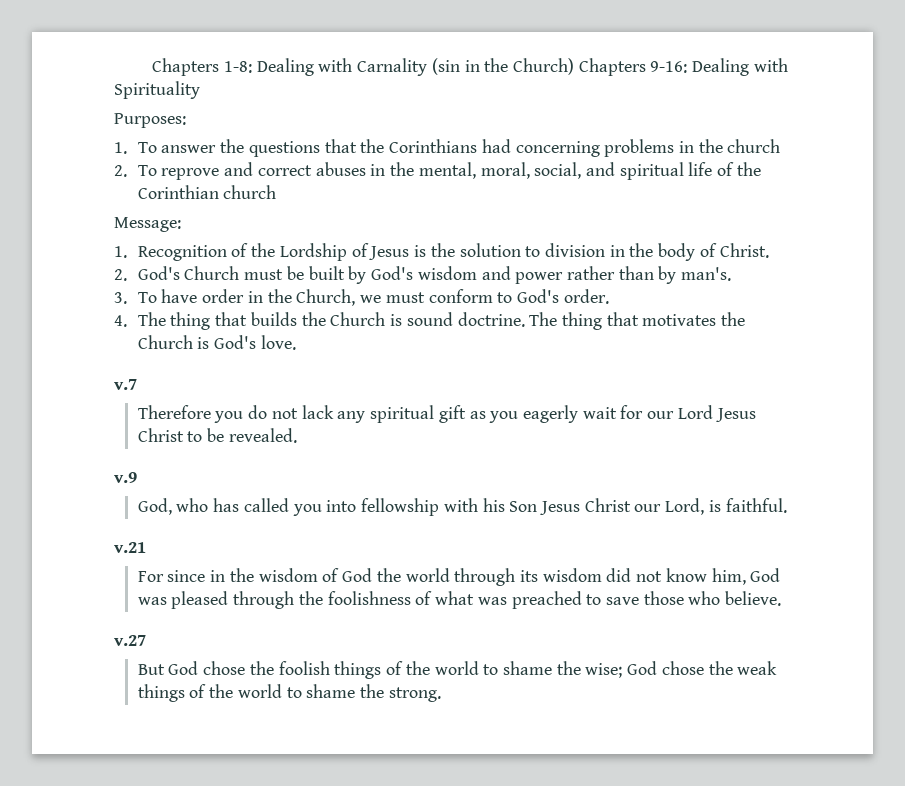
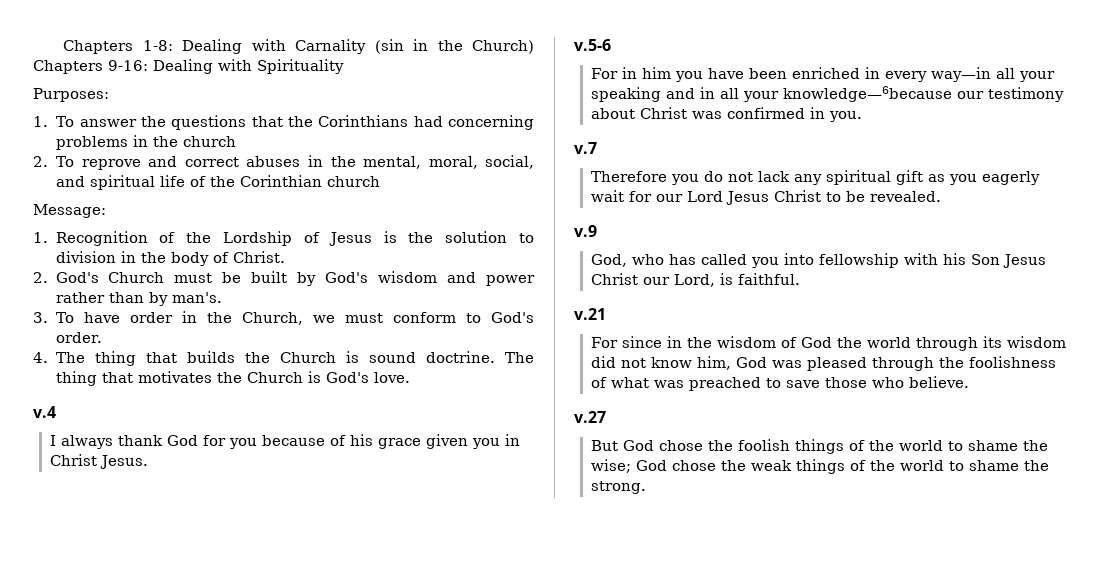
+ v.4
+ I always thank God for you because of his grace given you in Christ Jesus.
+ v.5-6
+ For in him you have been enriched in every way—in all your speaking and in all your knowledge—6because our testimony about Christ was confirmed in you.

